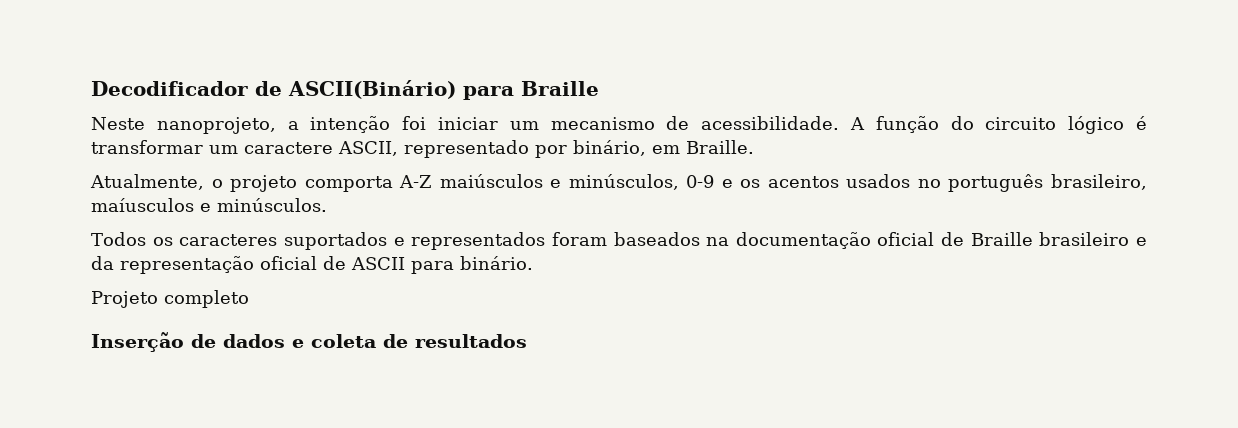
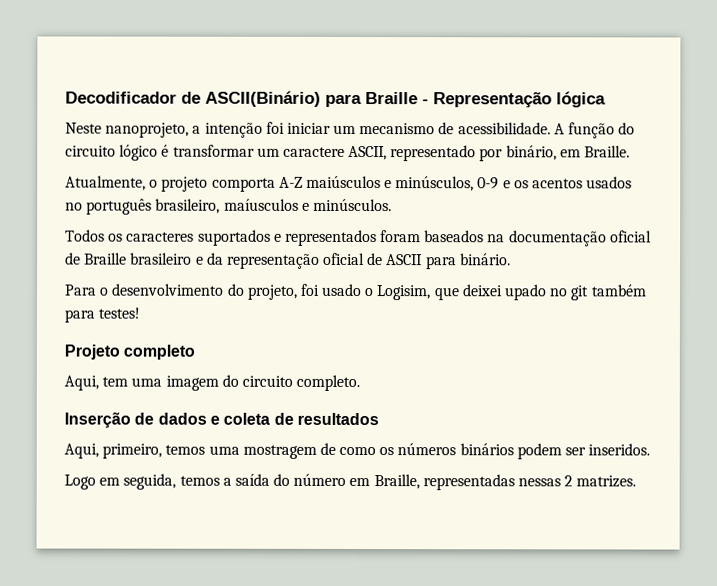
- Decodificador de ASCII(Binário) para Braille
+ Decodificador de ASCII(Binário) para Braille - Representação lógica
+ Para o desenvolvimento do projeto, foi usado o Logisim, que deixei upado no git também para testes!
  Projeto completo
+ Aqui, tem uma imagem do circuito completo.
+ Aqui, primeiro, temos uma mostragem de como os números binários podem ser inseridos.
+ Logo em seguida, temos a saída do número em Braille, representadas nessas 2 matrizes.

